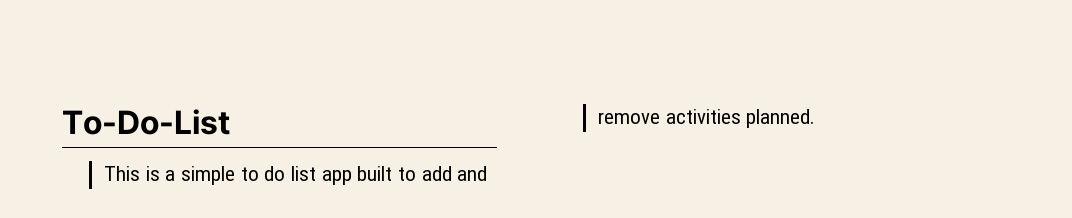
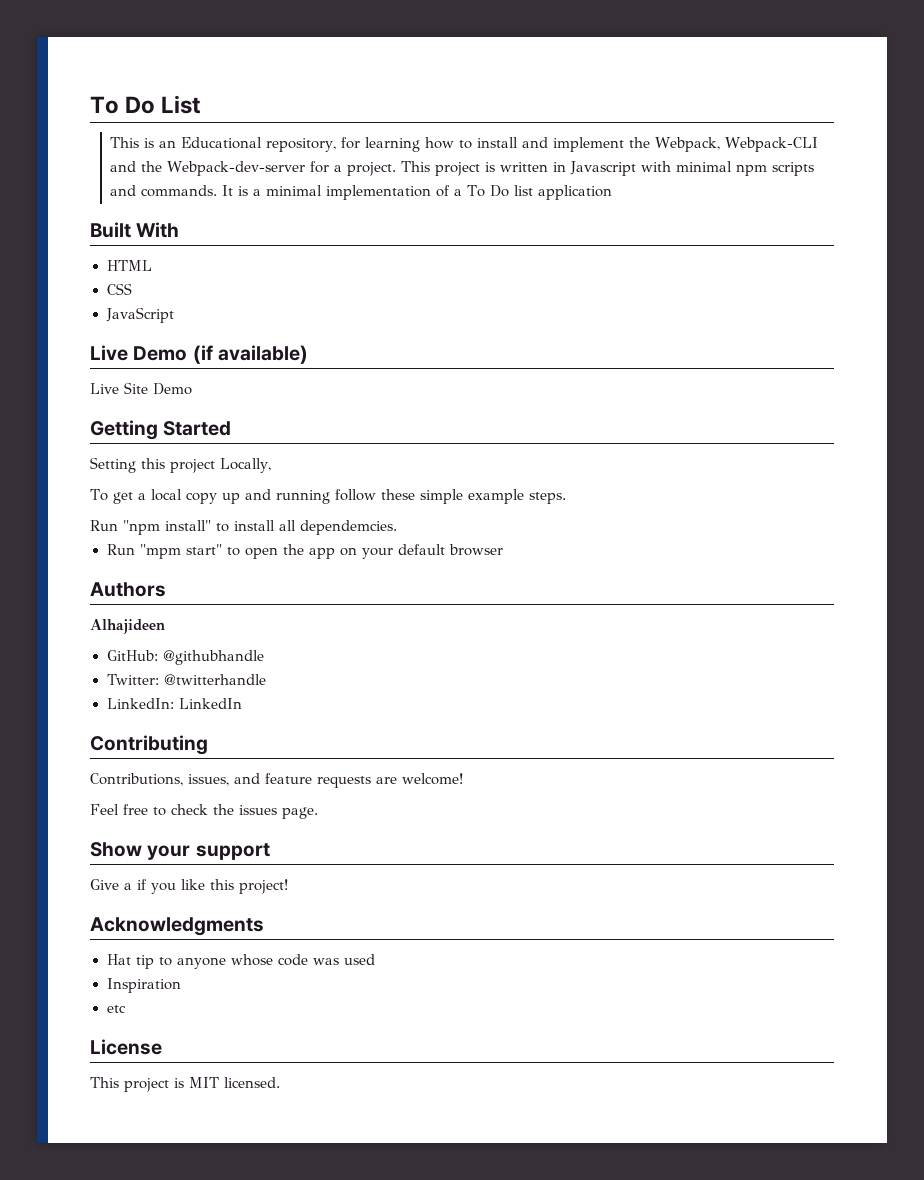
- To-Do-List
+ To Do List
- This is a simple to do list app built to add and remove activities planned.
+ This is an Educational repository, for learning how to install and implement the Webpack, Webpack-CLI and the Webpack-dev-server for a project. This project is written in Javascript with minimal npm scripts and commands. It is a minimal implementation of a To Do list application
+ Built With
+ HTML
+ CSS
+ JavaScript
+ Live Demo (if available)
+ Live Site Demo
+ Getting Started
+ Setting this project Locally,
+ To get a local copy up and running follow these simple example steps.
+ Run "npm install" to install all dependemcies.
+ Run "mpm start" to open the app on your default browser
+ Authors
+ Alhajideen
+ GitHub: @githubhandle
+ Twitter: @twitterhandle
+ LinkedIn: LinkedIn
+ Contributing
+ Contributions, issues, and feature requests are welcome!
+ Feel free to check the issues page.
+ Show your support
+ Give a if you like this project!
+ Acknowledgments
+ Hat tip to anyone whose code was used
+ Inspiration
+ etc
+ License
+ This project is MIT licensed.

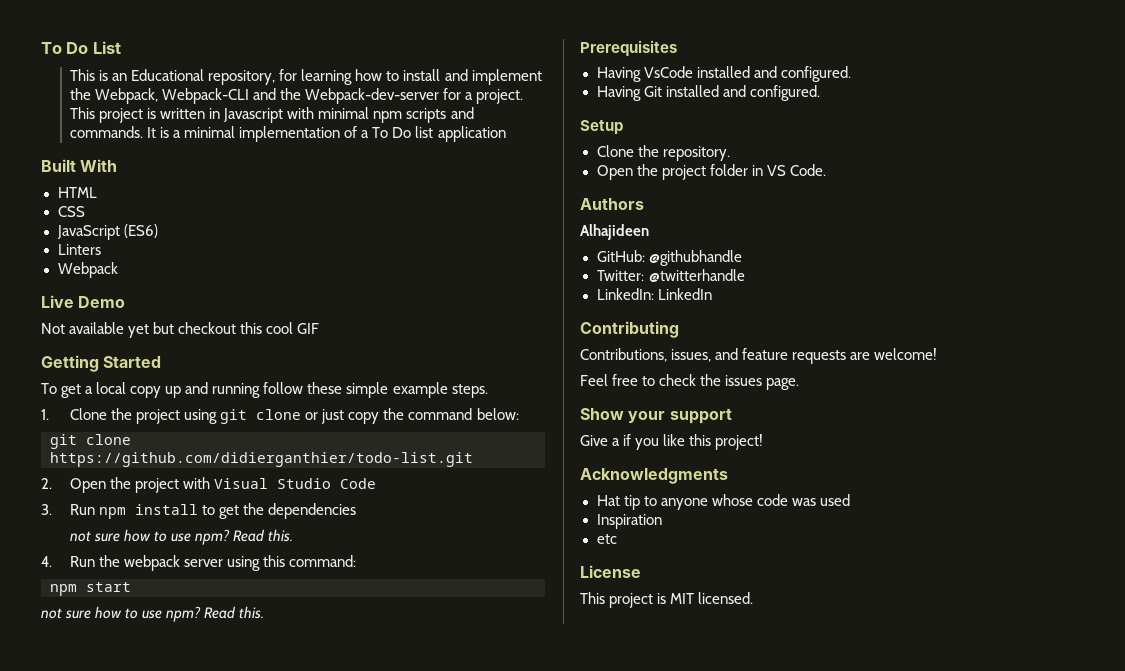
- JavaScript
+ JavaScript (ES6)
+ Linters
+ Webpack
- Live Demo (if available)
- Live Site Demo
+ Live Demo
+ Not available yet but checkout this cool GIF
  Getting Started
- Setting this project Locally,
- Run "npm install" to install all dependemcies.
- Run "mpm start" to open the app on your default browser
+ 1. Clone the project using git clone or just copy the command below:
+ git clone https://github.com/didierganthier/todo-list.git
+ 2. Open the project with Visual Studio Code
+ 3. Run npm install to get the dependencies
+ not sure how to use npm? Read this.
+ 4. Run the webpack server using this command:
+ npm start
+ not sure how to use npm? Read this.
+ Prerequisites
+ Having VsCode installed and configured.
+ Having Git installed and configured.
+ Setup
+ Clone the repository.
+ Open the project folder in VS Code.

